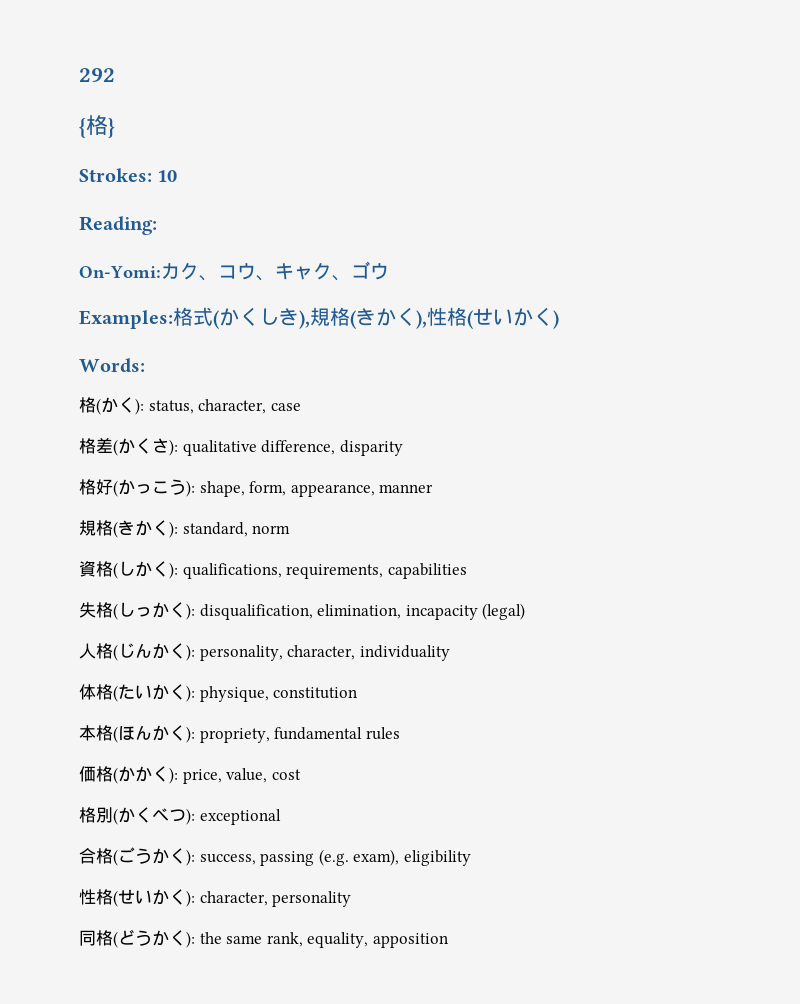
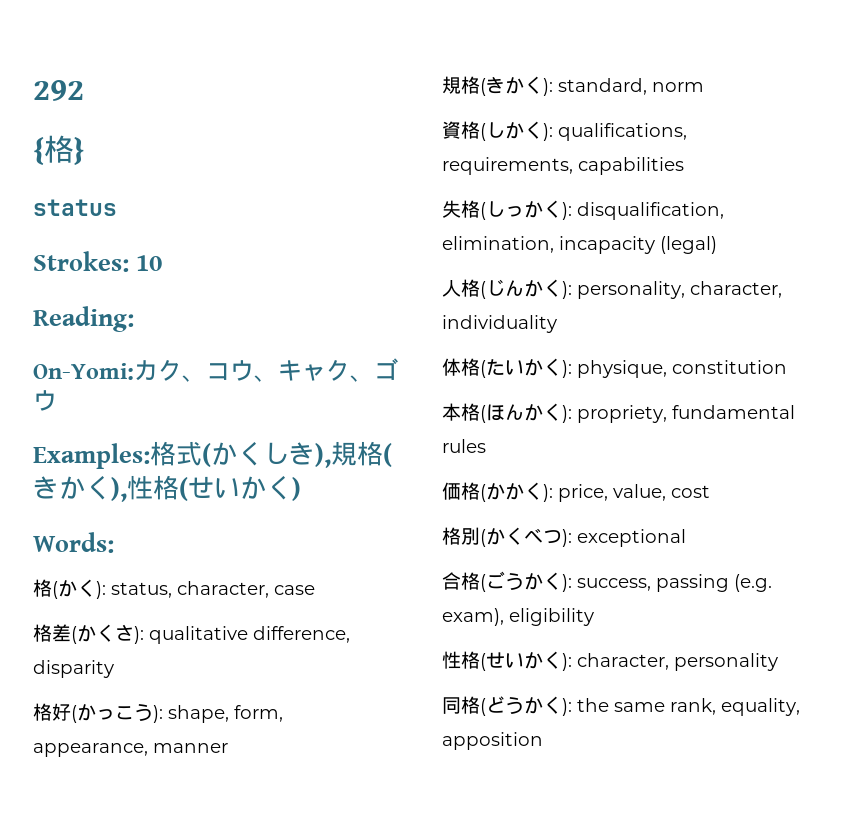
+ status

